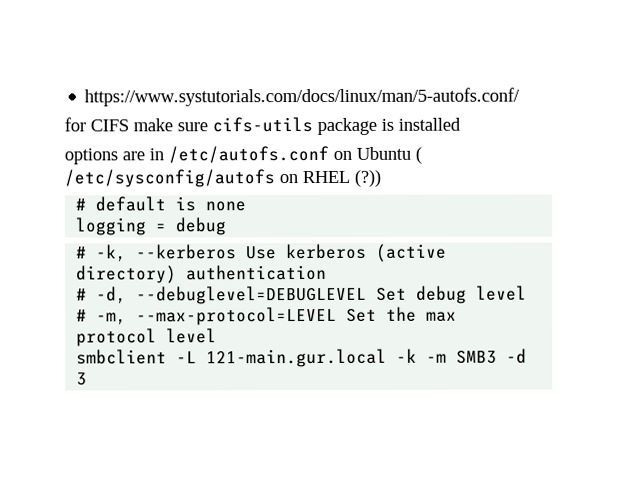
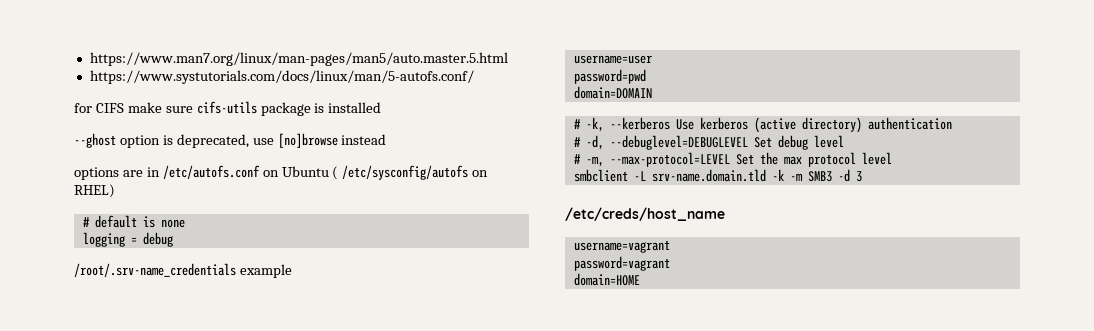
+ https://www.man7.org/linux/man-pages/man5/auto.master.5.html
+ --ghost option is deprecated, use [no]browse instead
- options are in /etc/autofs.conf on Ubuntu ( /etc/sysconfig/autofs on RHEL (?))
+ options are in /etc/autofs.conf on Ubuntu ( /etc/sysconfig/autofs on RHEL)
+ /root/.srv-name_credentials example
+ username=user
+ password=pwd
+ domain=DOMAIN
- smbclient -L 121-main.gur.local -k -m SMB3 -d 3
+ smbclient -L srv-name.domain.tld -k -m SMB3 -d 3
+ /etc/creds/host_name
+ username=vagrant
+ password=vagrant
+ domain=HOME

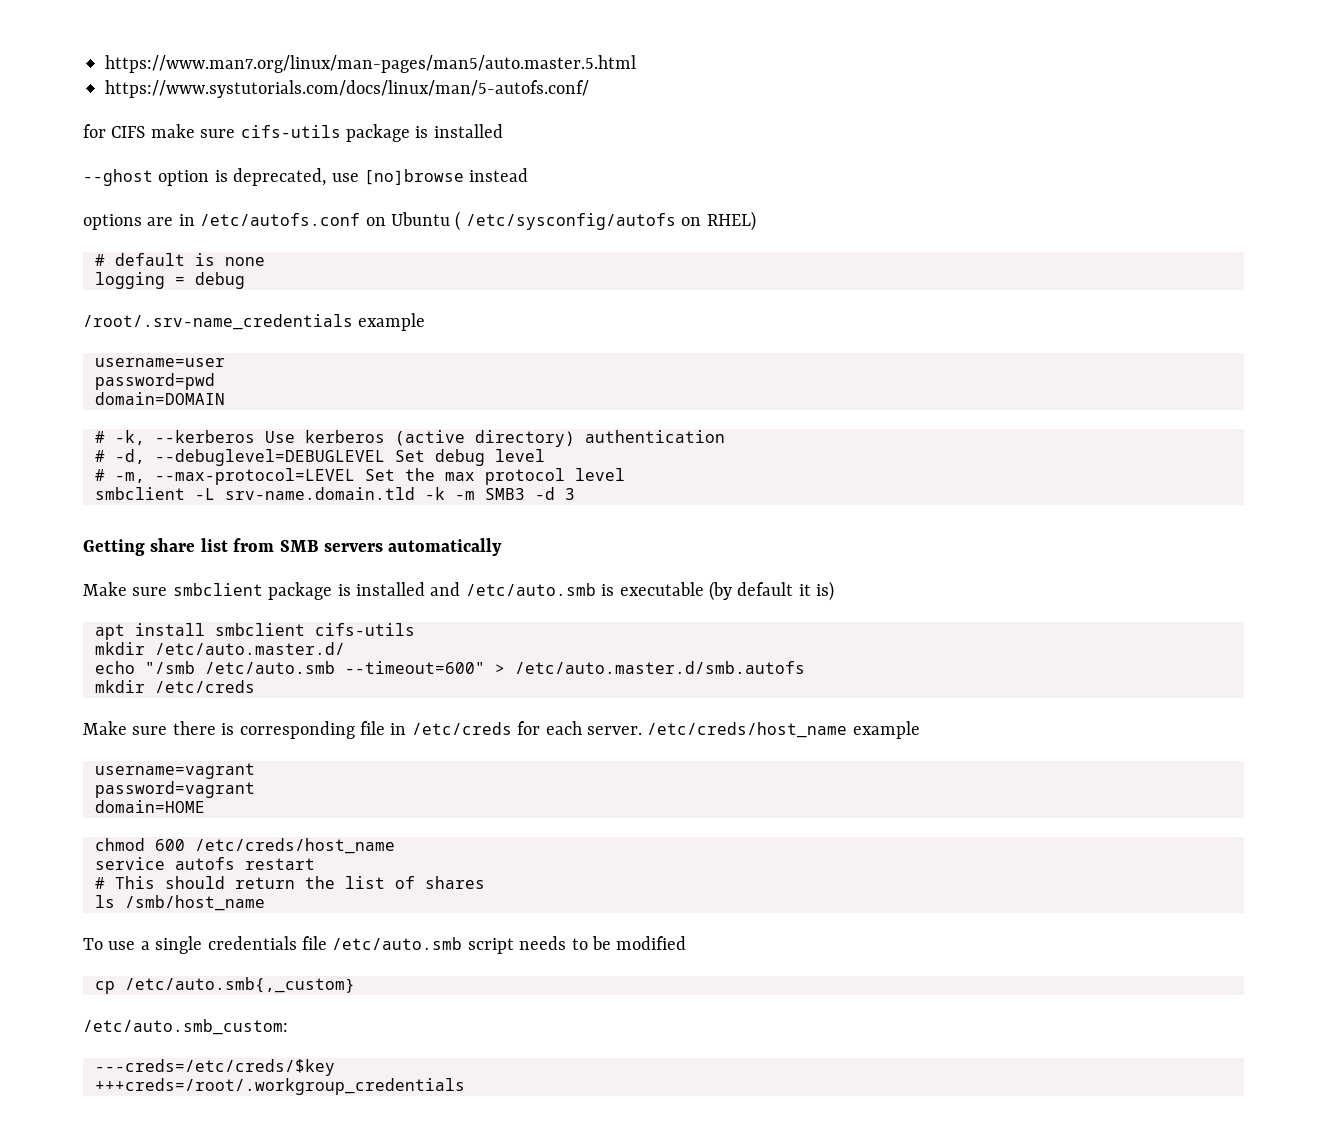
- /etc/creds/host_name
+ Getting share list from SMB servers automatically
+ Make sure smbclient package is installed and /etc/auto.smb is executable (by default it is)
+ apt install smbclient cifs-utils
+ mkdir /etc/auto.master.d/
+ echo "/smb /etc/auto.smb --timeout=600" > /etc/auto.master.d/smb.autofs
+ mkdir /etc/creds
+ Make sure there is corresponding file in /etc/creds for each server. /etc/creds/host_name example
+ chmod 600 /etc/creds/host_name
+ service autofs restart
+ # This should return the list of shares
+ ls /smb/host_name
+ To use a single credentials file /etc/auto.smb script needs to be modified
+ cp /etc/auto.smb{,_custom}
+ /etc/auto.smb_custom:
+ ---creds=/etc/creds/$key
+ +++creds=/root/.workgroup_credentials

